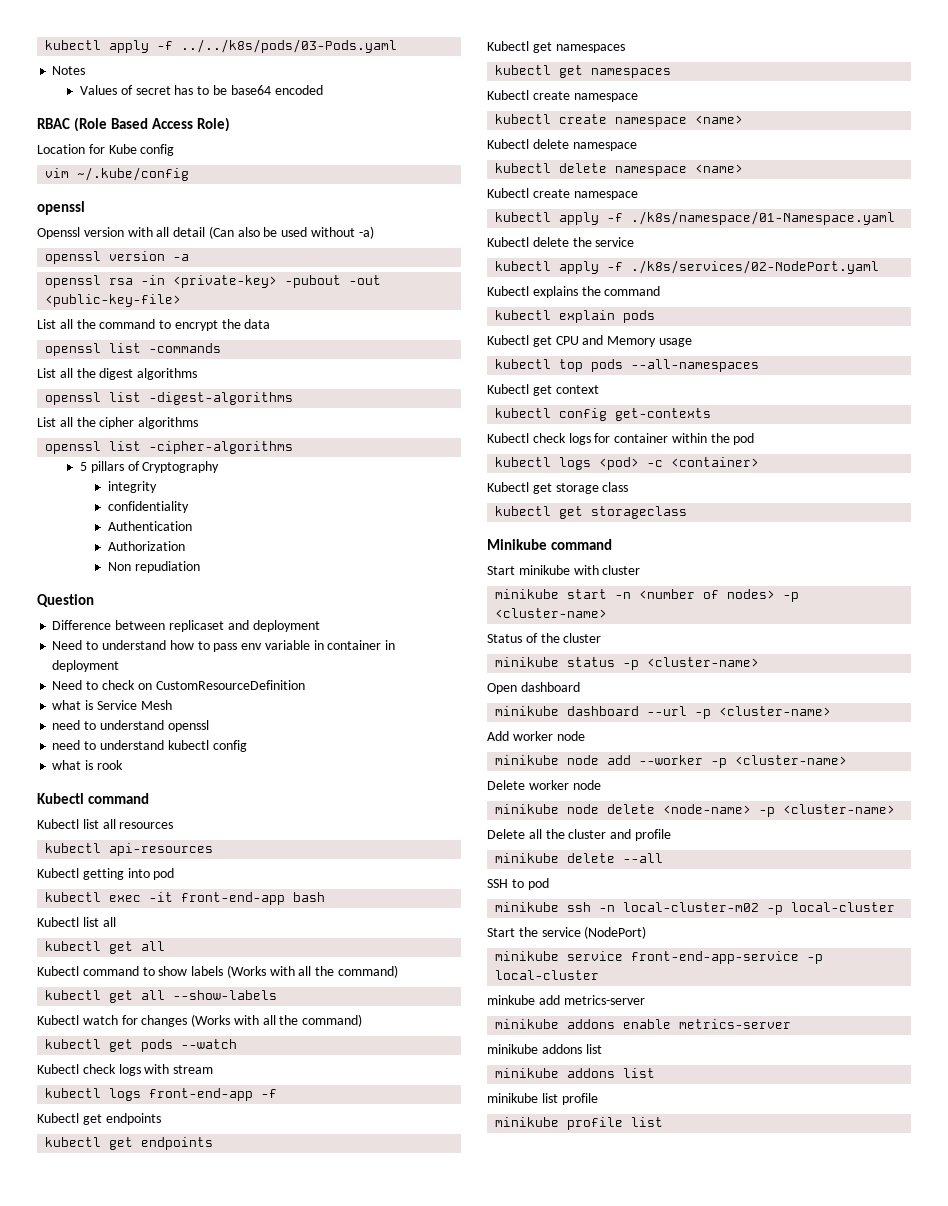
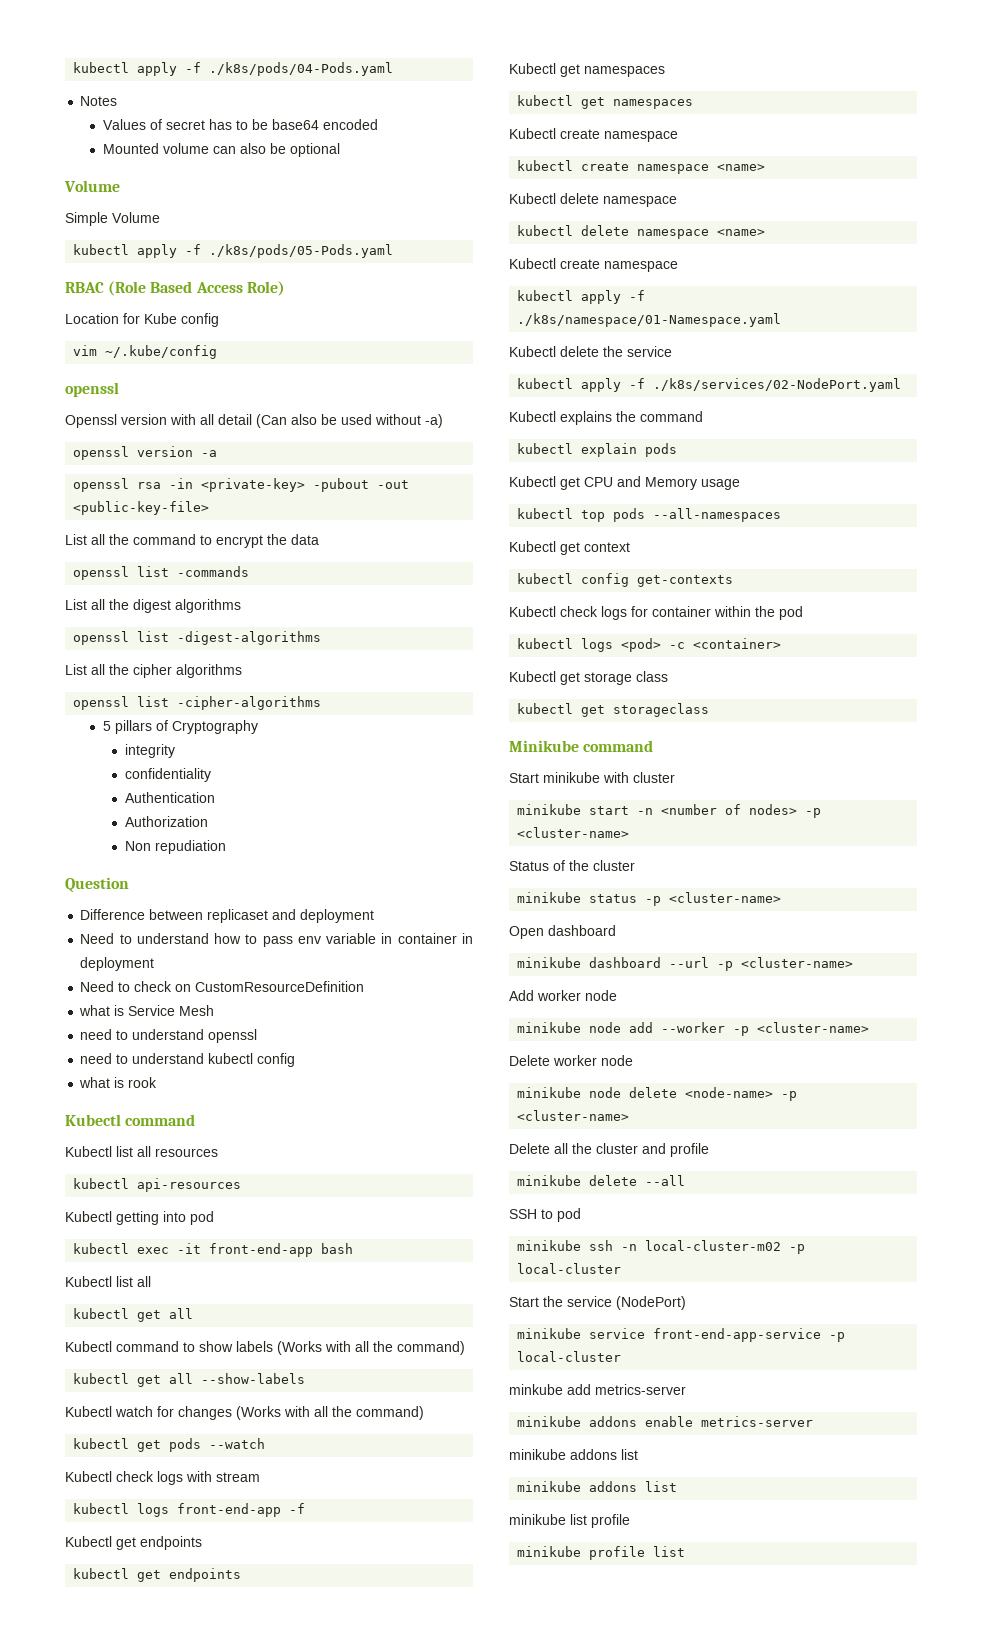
- kubectl apply -f ../../k8s/pods/03-Pods.yaml
+ kubectl apply -f ./k8s/pods/04-Pods.yaml
+ Mounted volume can also be optional
+ Volume
+ Simple Volume
+ kubectl apply -f ./k8s/pods/05-Pods.yaml

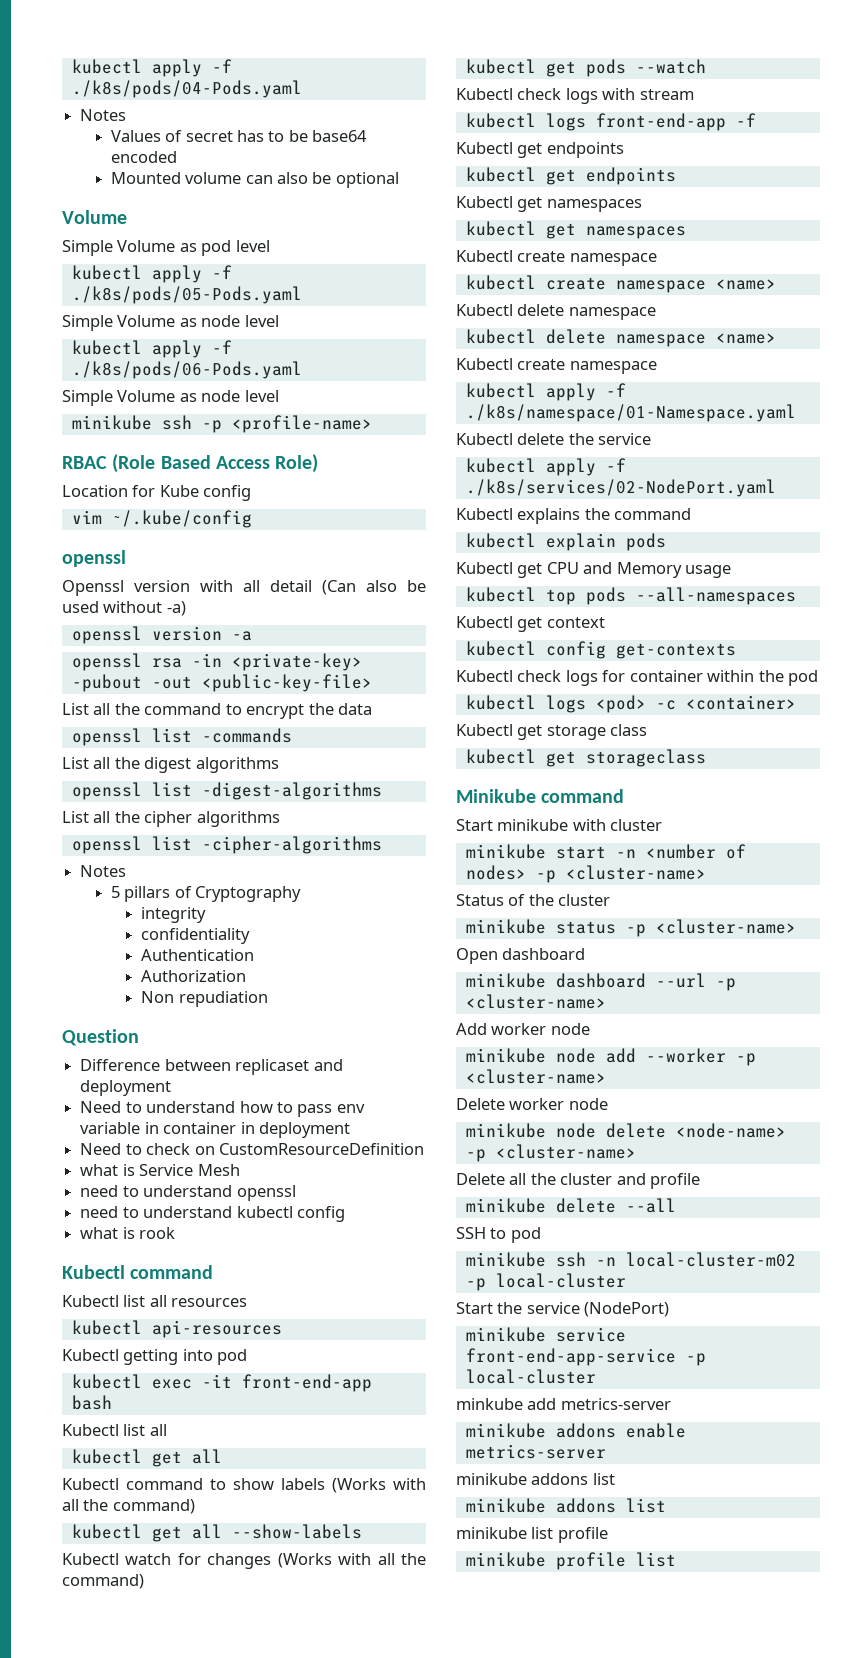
- Simple Volume
+ Simple Volume as pod level
  kubectl apply -f ./k8s/pods/05-Pods.yaml
+ Simple Volume as node level
+ kubectl apply -f ./k8s/pods/06-Pods.yaml
+ Simple Volume as node level
+ minikube ssh -p <profile-name>
  openssl list -cipher-algorithms
+ Notes

